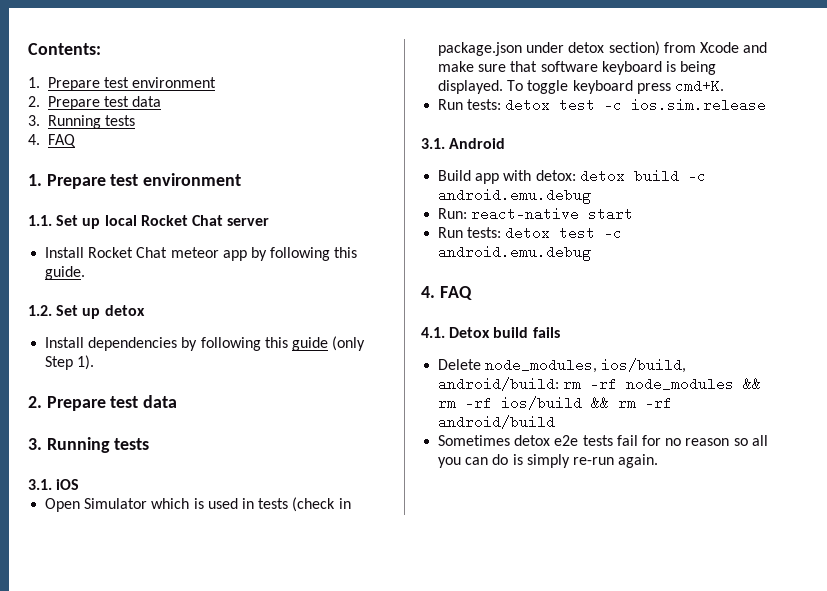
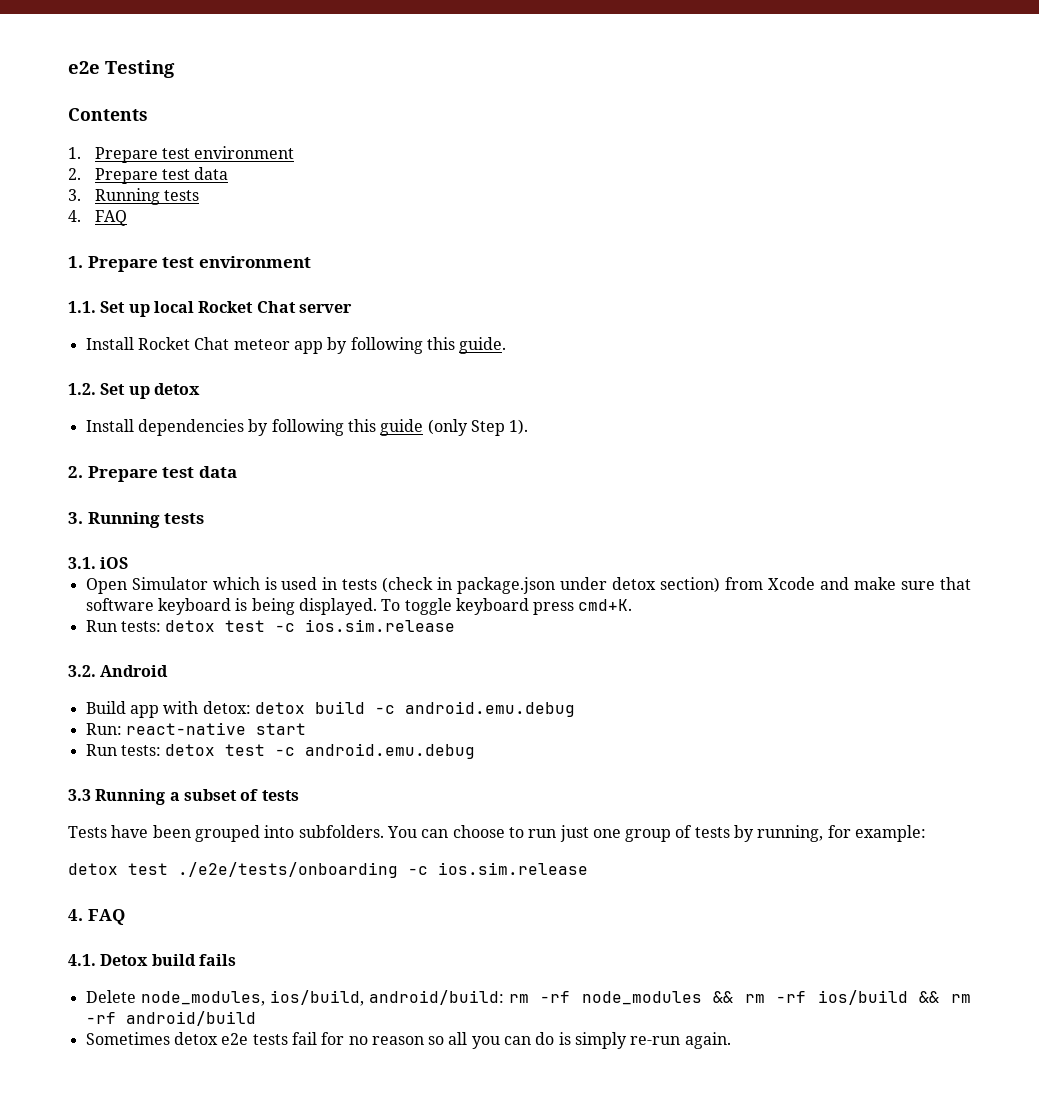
- Contents:
+ e2e Testing
+ Contents
- 3.1. Android
+ 3.2. Android
+ 3.3 Running a subset of tests
+ Tests have been grouped into subfolders. You can choose to run just one group of tests by running, for example:
+ detox test ./e2e/tests/onboarding -c ios.sim.release

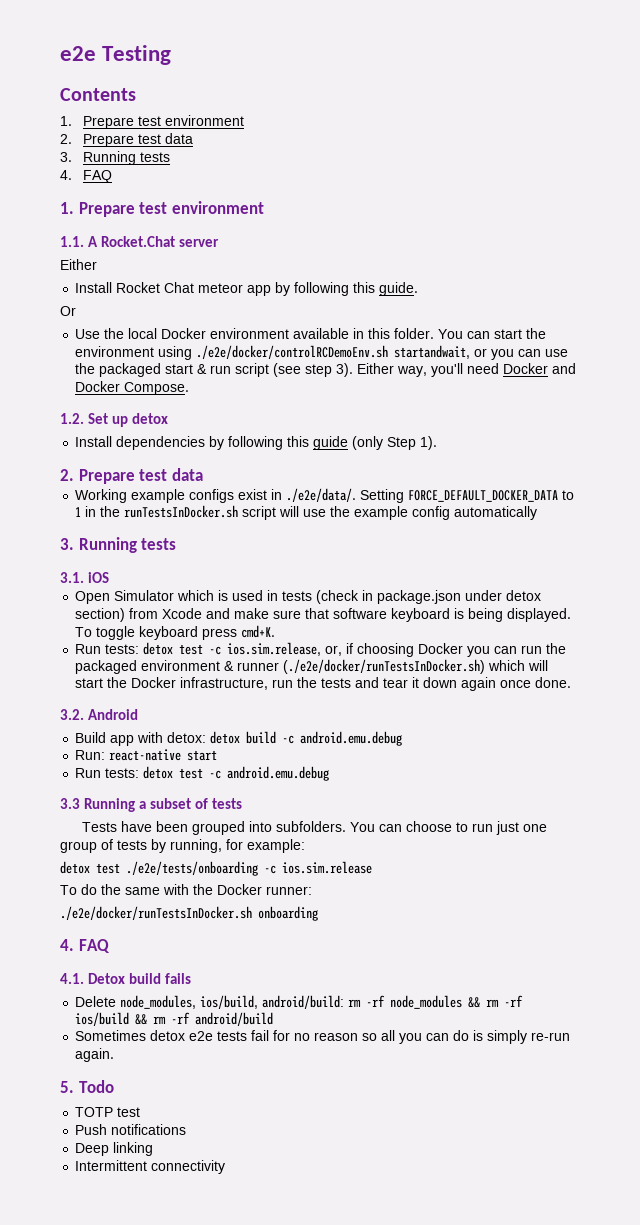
- 1.1. Set up local Rocket Chat server
+ 1.1. A Rocket.Chat server
+ Either
+ Or
+ Use the local Docker environment available in this folder. You can start the environment using ./e2e/docker/controlRCDemoEnv.sh startandwait, or you can use the packaged start & run script (see step 3). Either way, you'll need Docker and Docker Compose.
+ Working example configs exist in ./e2e/data/. Setting FORCE_DEFAULT_DOCKER_DATA to 1 in the runTestsInDocker.sh script will use the example config automatically
- Run tests: detox test -c ios.sim.release
+ Run tests: detox test -c ios.sim.release, or, if choosing Docker you can run the packaged environment & runner (./e2e/docker/runTestsInDocker.sh) which will start the Docker infrastructure, run the tests and tear it down again once done.
+ To do the same with the Docker runner:
+ ./e2e/docker/runTestsInDocker.sh onboarding
+ 5. Todo
+ TOTP test
+ Push notifications
+ Deep linking
+ Intermittent connectivity

